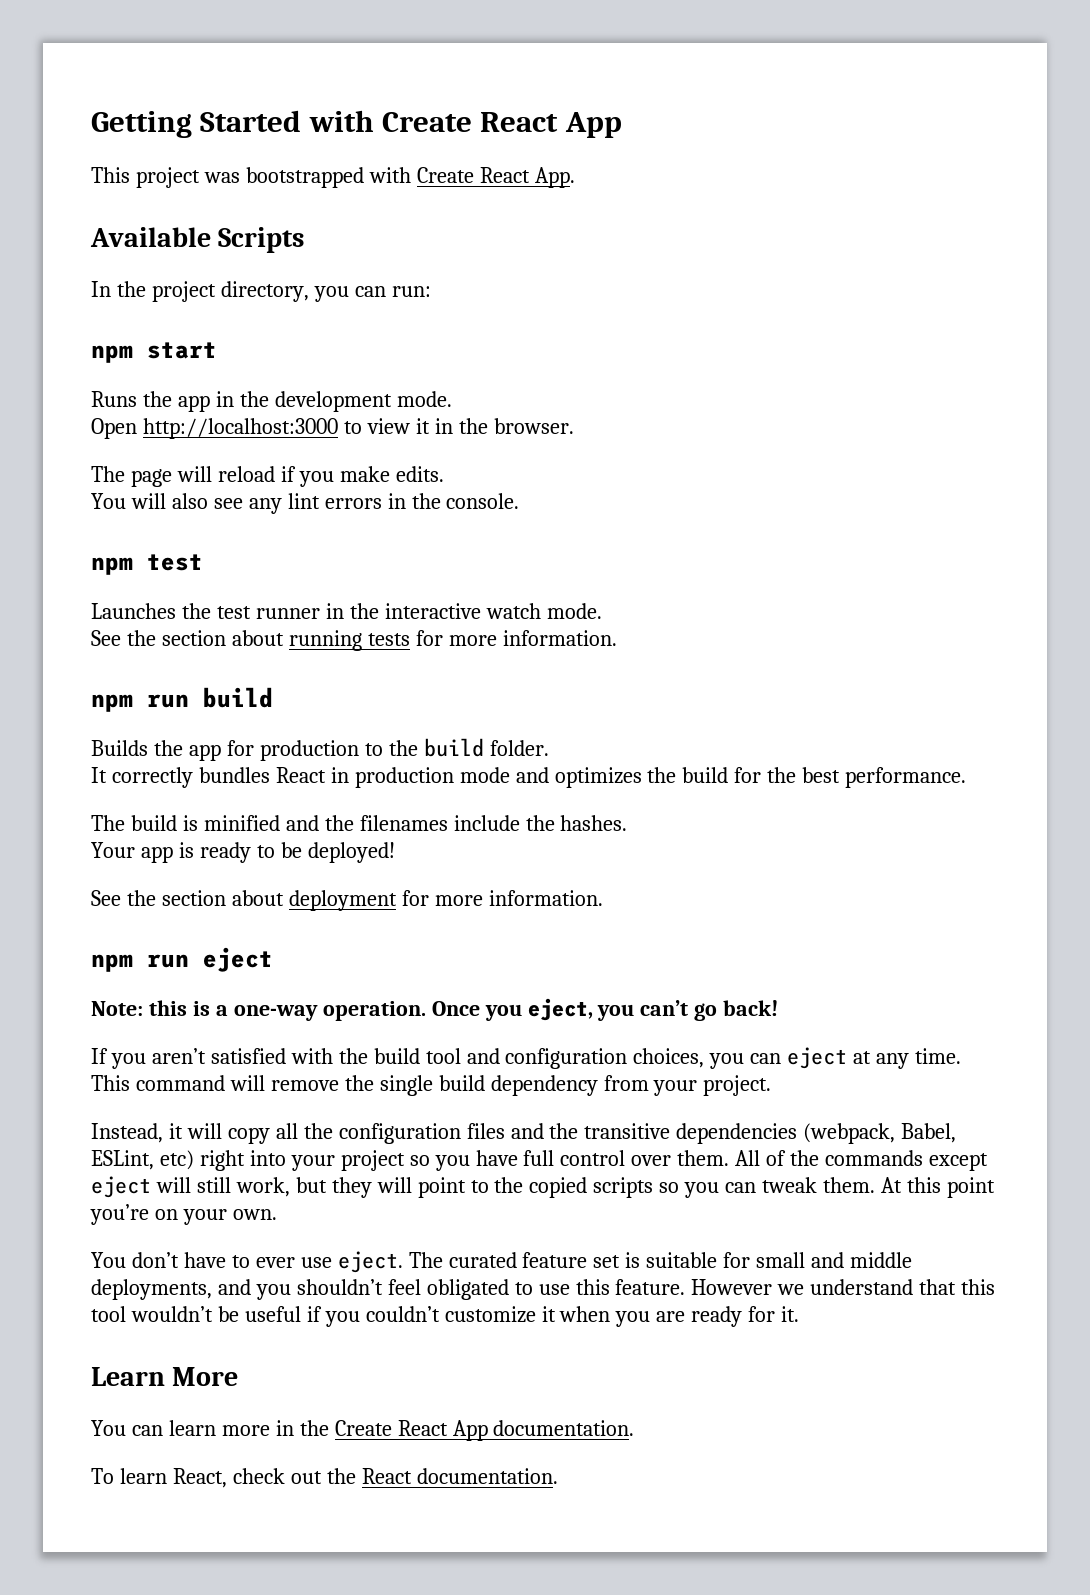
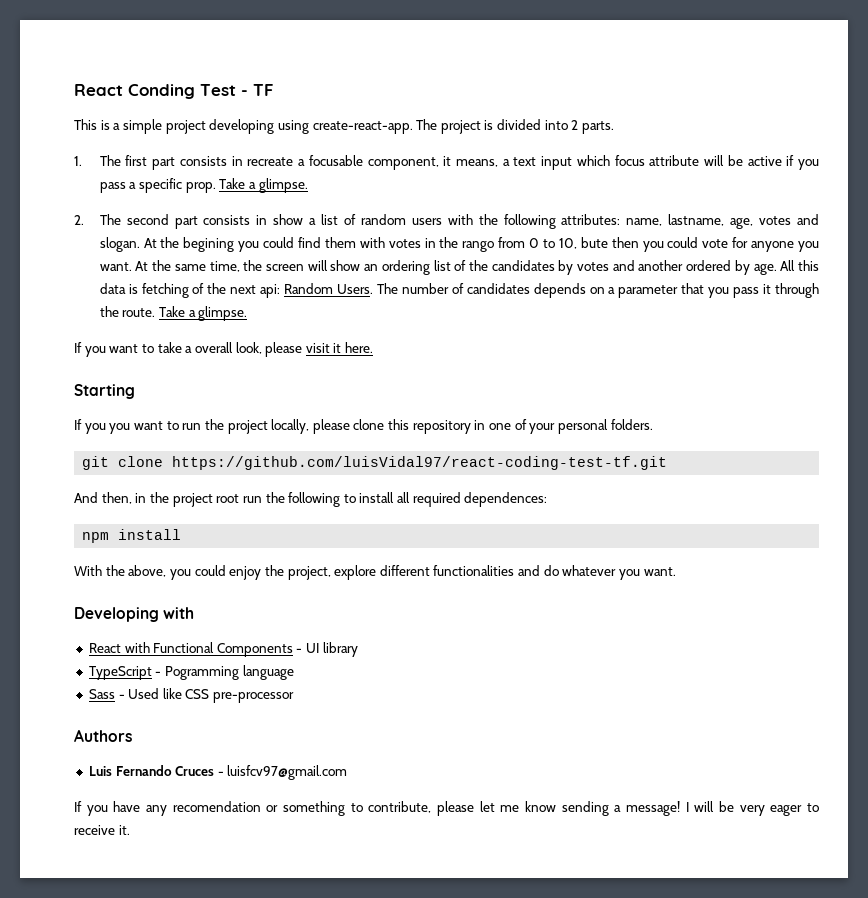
- Getting Started with Create React App
- This project was bootstrapped with Create React App.
- Available Scripts
- In the project directory, you can run:
- npm start
- Runs the app in the development mode.
- Open http://localhost:3000 to view it in the browser.
- The page will reload if you make edits.
- You will also see any lint errors in the console.
- npm test
- Launches the test runner in the interactive watch mode.
- See the section about running tests for more information.
- npm run build
- Builds the app for production to the build folder.
- It correctly bundles React in production mode and optimizes the build for the best performance.
- The build is minified and the filenames include the hashes.
- Your app is ready to be deployed!
- See the section about deployment for more information.
- npm run eject
- Note: this is a one-way operation. Once you eject, you can’t go back!
- If you aren’t satisfied with the build tool and configuration choices, you can eject at any time. This command will remove the single build dependency from your project.
- Instead, it will copy all the configuration files and the transitive dependencies (webpack, Babel, ESLint, etc) right into your project so you have full control over them. All of the commands except eject will still work, but they will point to the copied scripts so you can tweak them. At this point you’re on your own.
- You don’t have to ever use eject. The curated feature set is suitable for small and middle deployments, and you shouldn’t feel obligated to use this feature. However we understand that this tool wouldn’t be useful if you couldn’t customize it when you are ready for it.
- Learn More
- You can learn more in the Create React App documentation.
- To learn React, check out the React documentation.
+ React Conding Test - TF
+ This is a simple project developing using create-react-app. The project is divided into 2 parts.
+ 1. The first part consists in recreate a focusable component, it means, a text input which focus attribute will be active if you pass a specific prop. Take a glimpse.
+ 2. The second part consists in show a list of random users with the following attributes: name, lastname, age, votes and slogan. At the begining you could find them with votes in the rango from 0 to 10, bute then you could vote for anyone you want. At the same time, the screen will show an ordering list of the candidates by votes and another ordered by age. All this data is fetching of the next api: Random Users. The number of candidates depends on a parameter that you pass it through the route. Take a glimpse.
+ If you want to take a overall look, please visit it here.
+ Starting
+ If you you want to run the project locally, please clone this repository in one of your personal folders.
+ git clone https://github.com/luisVidal97/react-coding-test-tf.git
+ And then, in the project root run the following to install all required dependences:
+ npm install
+ With the above, you could enjoy the project, explore different functionalities and do whatever you want.
+ Developing with
+ React with Functional Components - UI library
+ TypeScript - Pogramming language
+ Sass - Used like CSS pre-processor
+ Authors
+ Luis Fernando Cruces - luisfcv97@gmail.com
+ If you have any recomendation or something to contribute, please let me know sending a message! I will be very eager to receive it.

